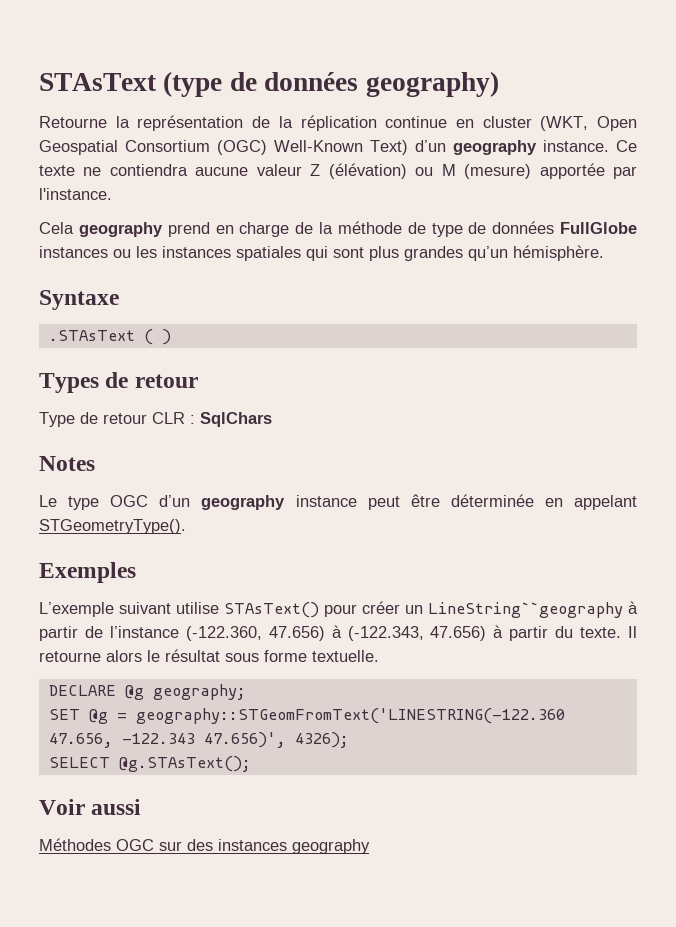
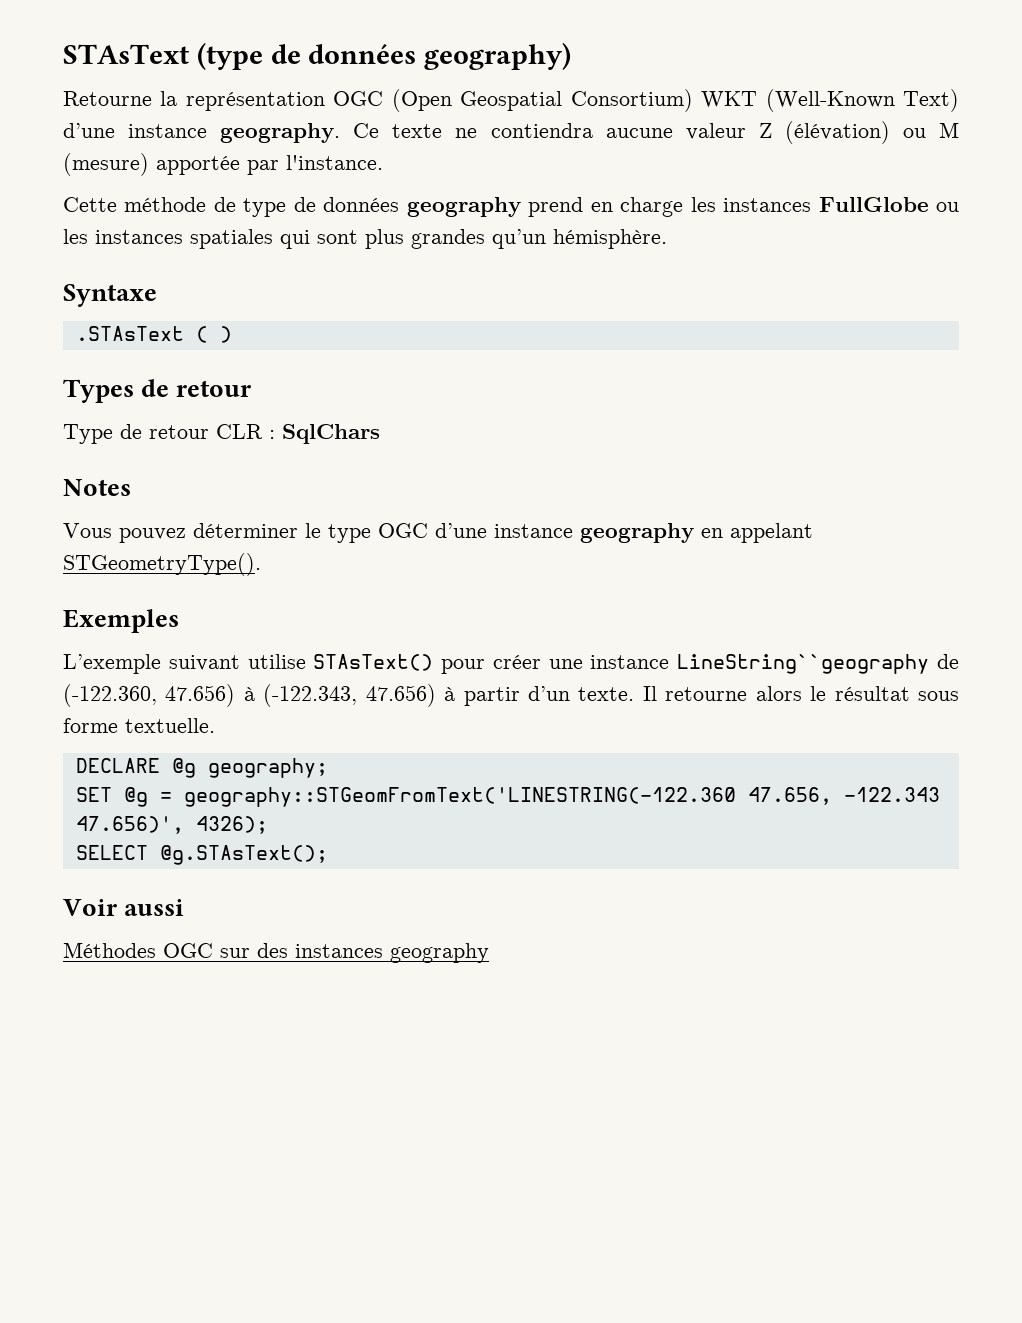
- Retourne la représentation de la réplication continue en cluster (WKT, Open Geospatial Consortium (OGC) Well-Known Text) d’un geography instance.
+ Retourne la représentation OGC (Open Geospatial Consortium) WKT (Well-Known Text) d’une instance geography.
- Cela geography prend en charge de la méthode de type de données FullGlobe instances ou les instances spatiales qui sont plus grandes qu’un hémisphère.
+ Cette méthode de type de données geography prend en charge les instances FullGlobe ou les instances spatiales qui sont plus grandes qu’un hémisphère.
- Le type OGC d’un geography instance peut être déterminée en appelant STGeometryType().
+ Vous pouvez déterminer le type OGC d’une instance geography en appelant STGeometryType().
- L’exemple suivant utilise STAsText() pour créer un LineString``geography à partir de l’instance (-122.360, 47.656) à (-122.343, 47.656) à partir du texte.
+ L’exemple suivant utilise STAsText() pour créer une instance LineString``geography de (-122.360, 47.656) à (-122.343, 47.656) à partir d’un texte.

